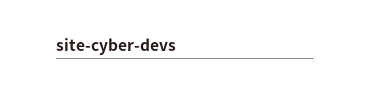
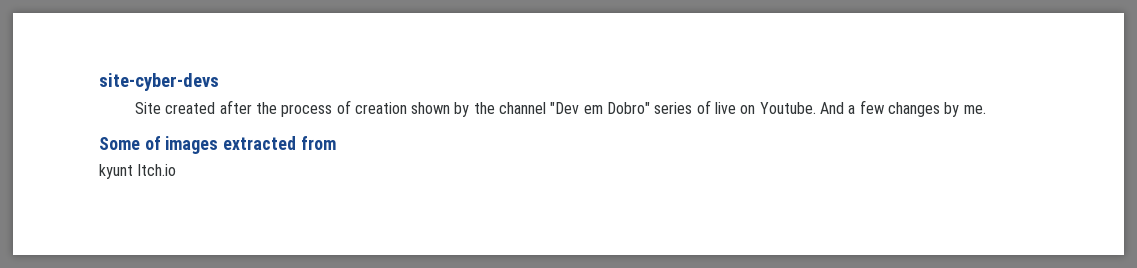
+ Site created after the process of creation shown by the channel "Dev em Dobro" series of live on Youtube. And a few changes by me.
+ Some of images extracted from
+ kyunt Itch.io

